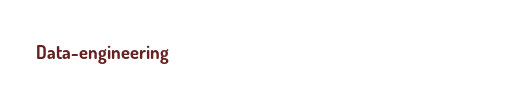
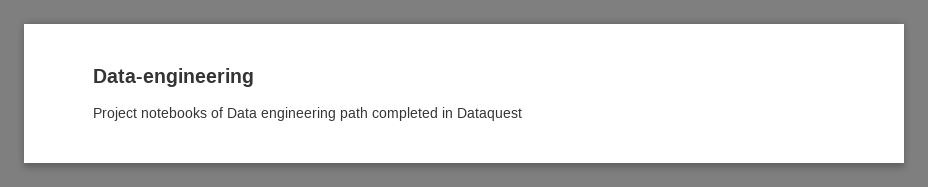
+ Project notebooks of Data engineering path completed in Dataquest

